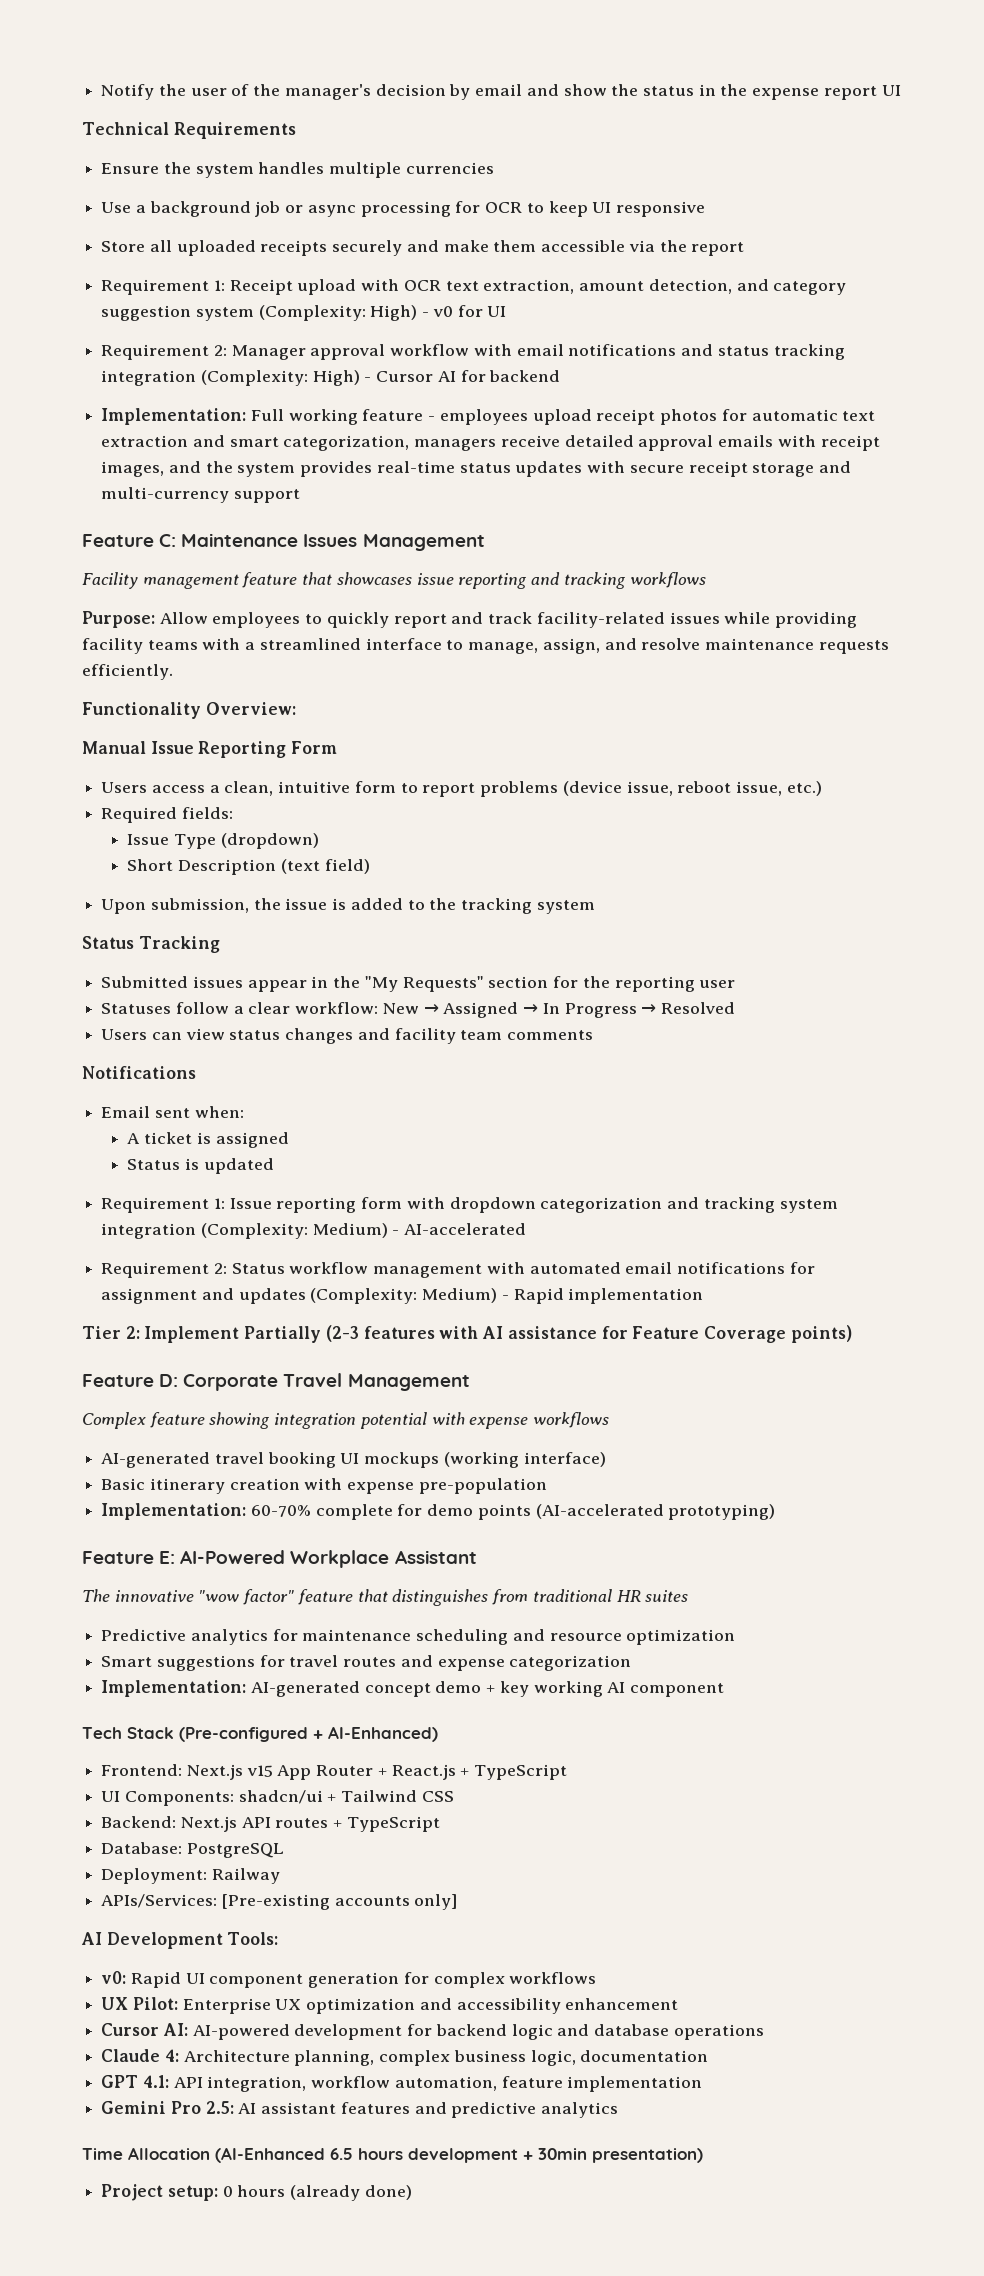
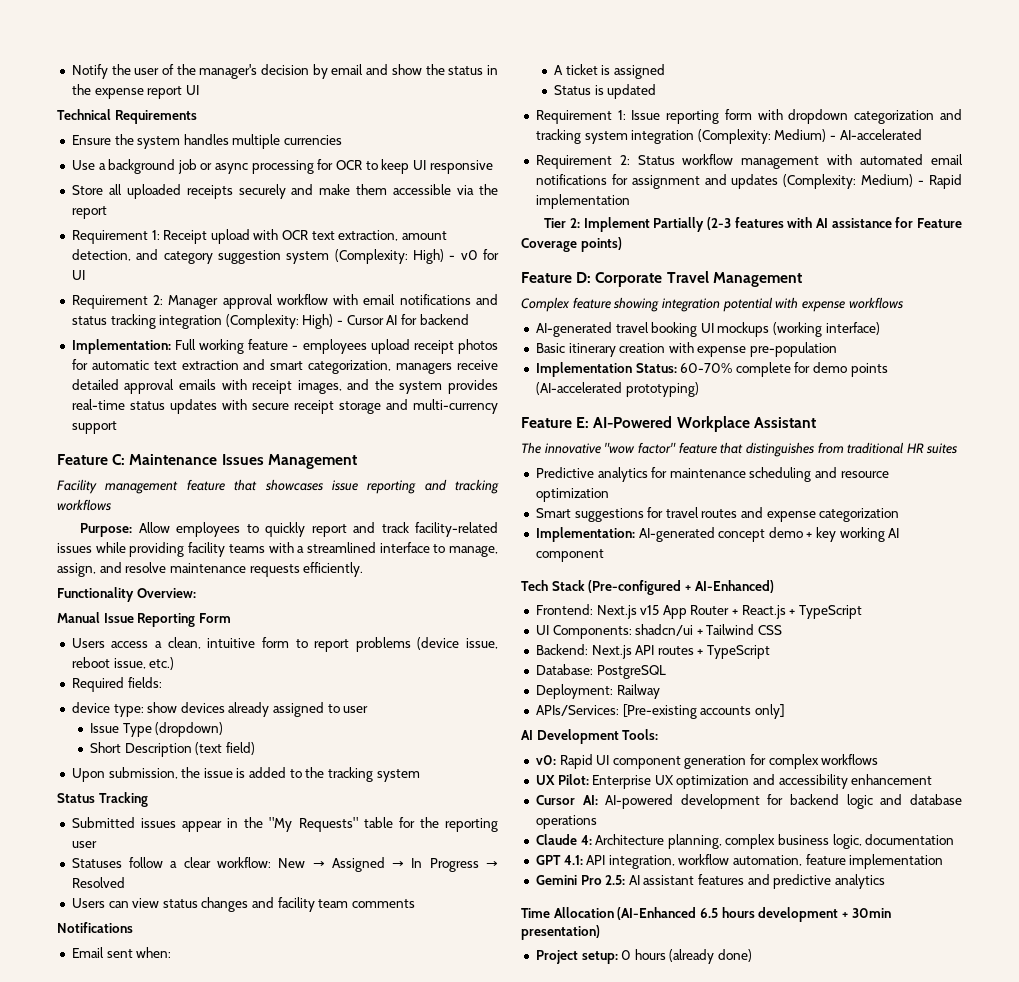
+ device type: show devices already assigned to user
- Submitted issues appear in the "My Requests" section for the reporting user
+ Submitted issues appear in the "My Requests" table for the reporting user
- Implementation: 60-70% complete for demo points (AI-accelerated prototyping)
+ Implementation Status: 60-70% complete for demo points (AI-accelerated prototyping)

